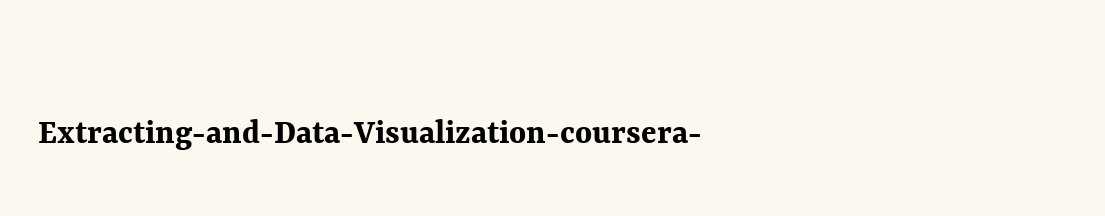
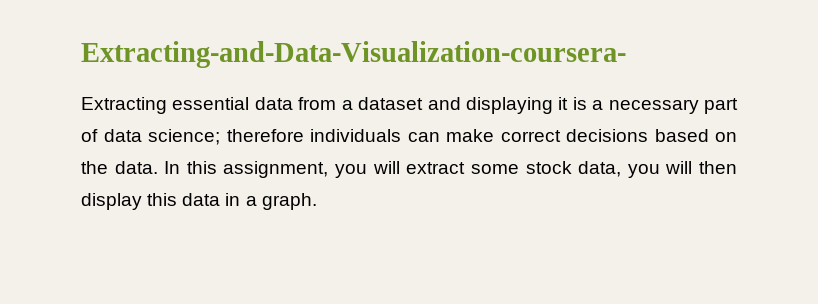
+ Extracting essential data from a dataset and displaying it is a necessary part of data science; therefore individuals can make correct decisions based on the data. In this assignment, you will extract some stock data, you will then display this data in a graph.

